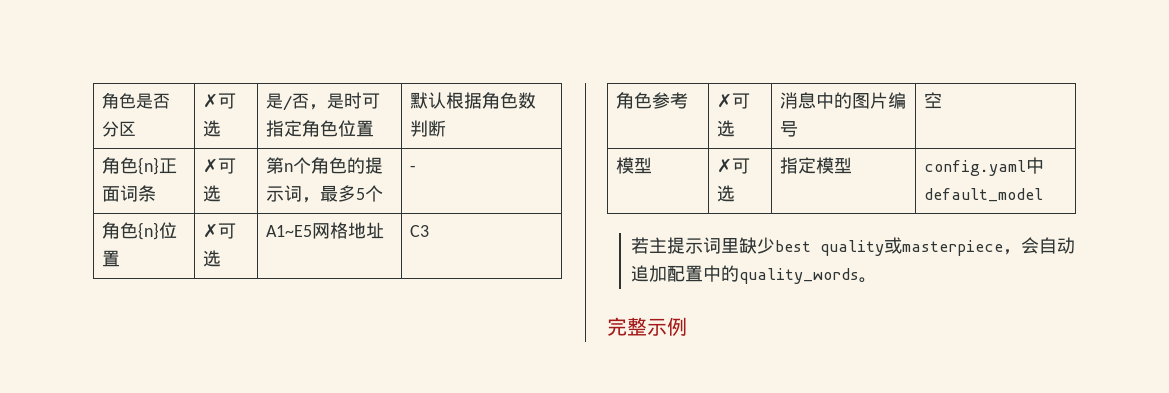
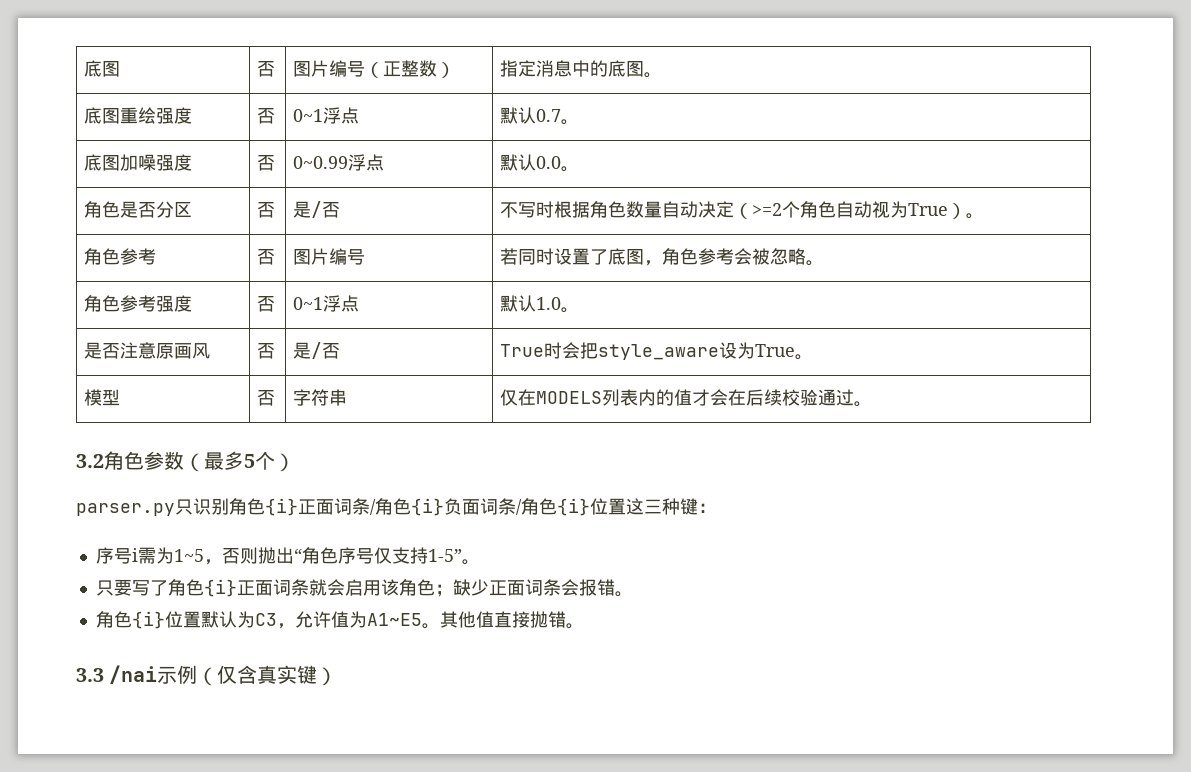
+ 底图 | 否 | 图片编号（正整数） | 指定消息中的底图。
+ 底图重绘强度 | 否 | 0~1浮点 | 默认0.7。
+ 底图加噪强度 | 否 | 0~0.99浮点 | 默认0.0。
- 角色是否分区 | ✗可选 | 是/否，是时可指定角色位置 | 默认根据角色数判断
- 角色{n}正面词条 | ✗可选 | 第n个角色的提示词，最多5个 | -
- 角色{n}位置 | ✗可选 | A1~E5网格地址 | C3
- 角色参考 | ✗可选 | 消息中的图片编号 | 空
- 模型 | ✗可选 | 指定模型 | config.yaml中default_model
- 若主提示词里缺少best quality或masterpiece，会自动追加配置中的quality_words。
- 完整示例
+ 角色是否分区 | 否 | 是/否 | 不写时根据角色数量自动决定（>=2个角色自动视为True）。
+ 角色参考 | 否 | 图片编号 | 若同时设置了底图，角色参考会被忽略。
+ 角色参考强度 | 否 | 0~1浮点 | 默认1.0。
+ 是否注意原画风 | 否 | 是/否 | True时会把style_aware设为True。
+ 模型 | 否 | 字符串 | 仅在MODELS列表内的值才会在后续校验通过。
+ 3.2角色参数（最多5个）
+ parser.py只识别角色{i}正面词条/角色{i}负面词条/角色{i}位置这三种键：
+ 序号i需为1~5，否则抛出“角色序号仅支持1-5”。
+ 只要写了角色{i}正面词条就会启用该角色；缺少正面词条会报错。
+ 角色{i}位置默认为C3，允许值为A1~E5。其他值直接抛错。
+ 3.3 /nai示例（仅含真实键）

